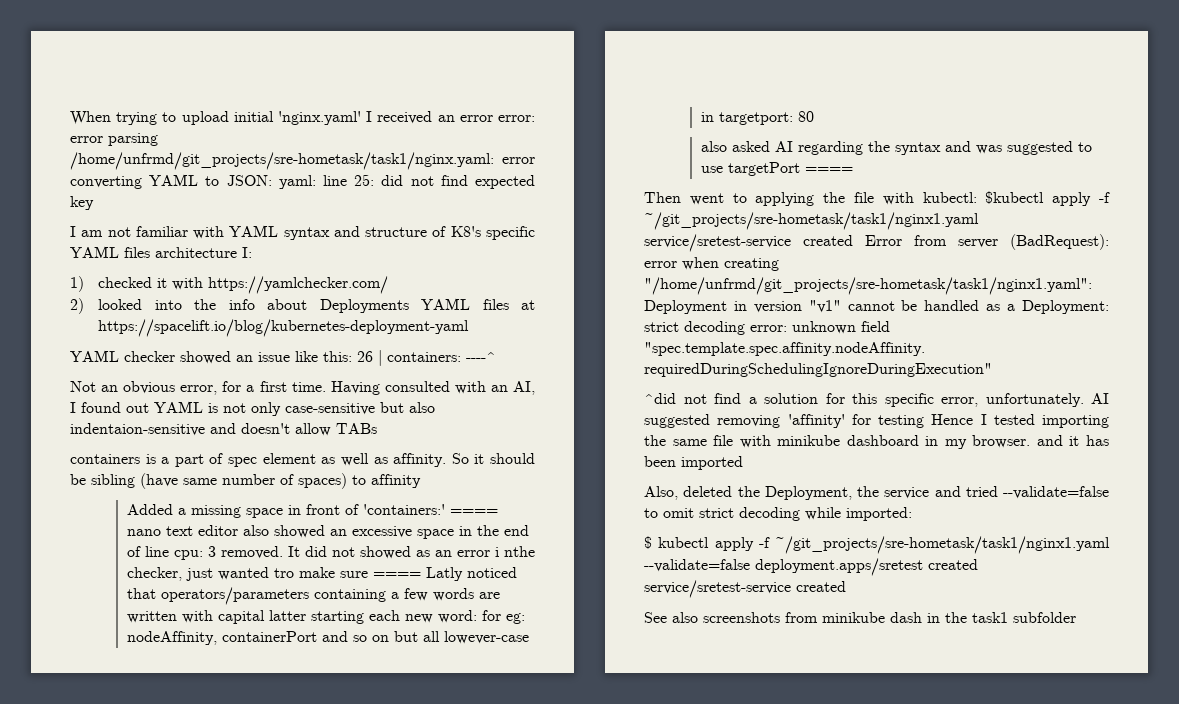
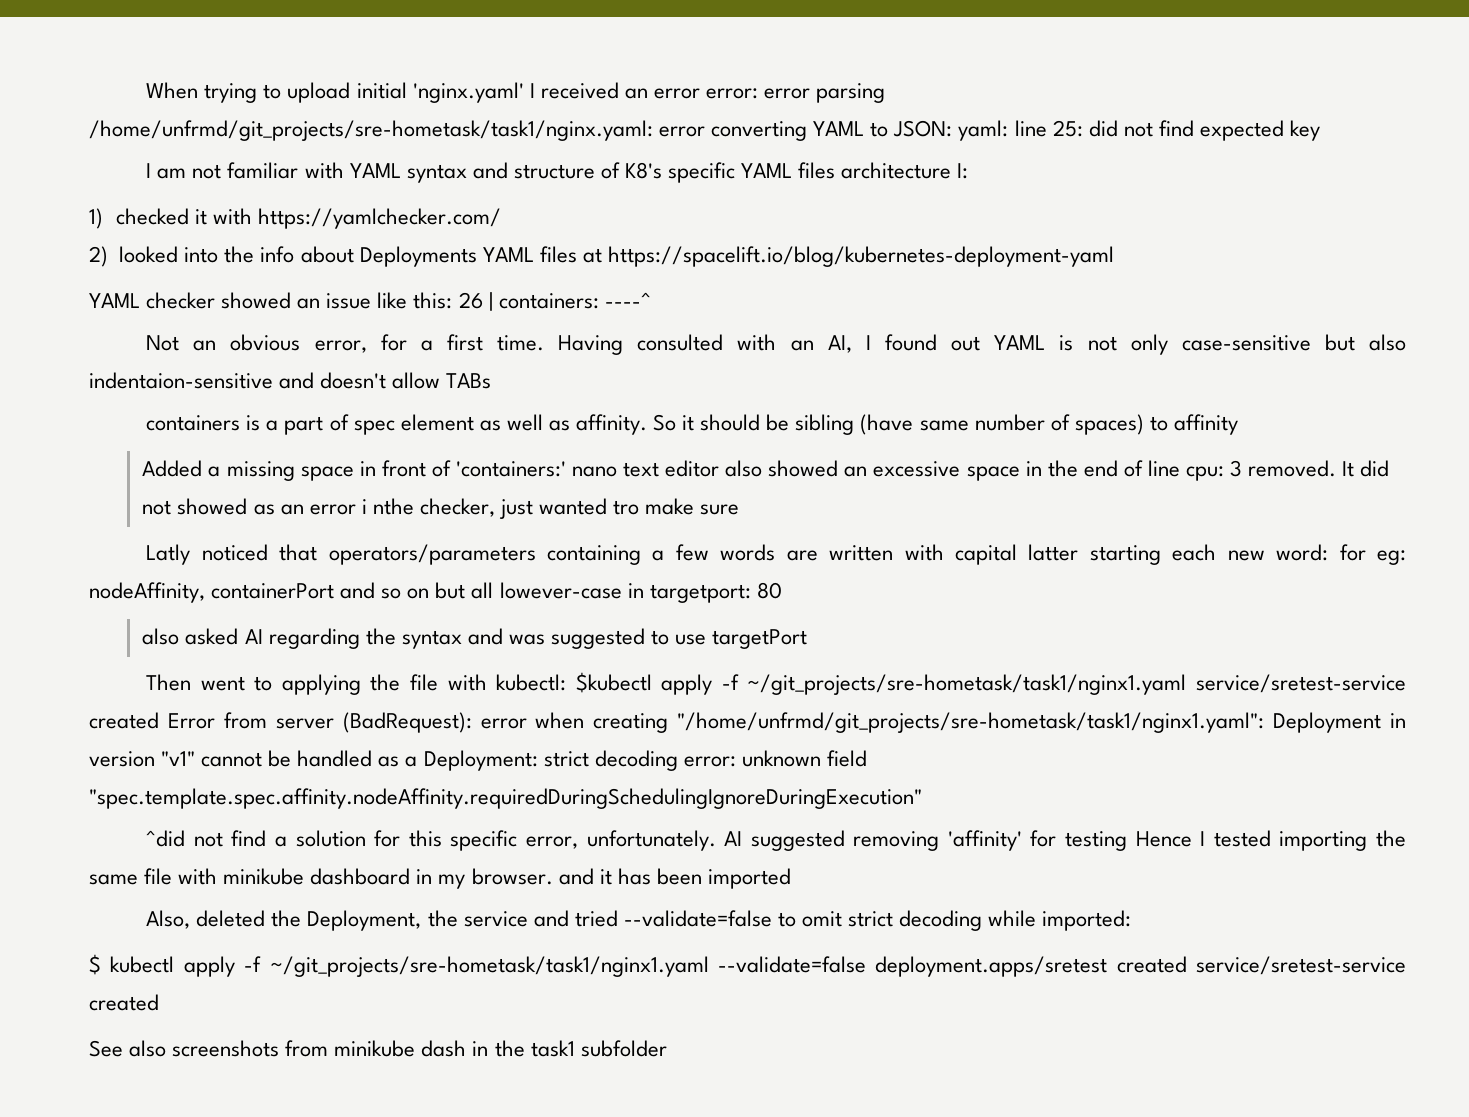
- Added a missing space in front of 'containers:' ==== nano text editor also showed an excessive space in the end of line cpu: 3 removed.
+ Added a missing space in front of 'containers:' nano text editor also showed an excessive space in the end of line cpu: 3 removed.
- It did not showed as an error i nthe checker, just wanted tro make sure ==== Latly noticed that operators/parameters containing a few words are written with capital latter starting each new word: for eg: nodeAffinity, containerPort and so on but all lowever-case in targetport: 80
+ It did not showed as an error i nthe checker, just wanted tro make sure
+ Latly noticed that operators/parameters containing a few words are written with capital latter starting each new word: for eg: nodeAffinity, containerPort and so on but all lowever-case in targetport: 80
- also asked AI regarding the syntax and was suggested to use targetPort ====
+ also asked AI regarding the syntax and was suggested to use targetPort

